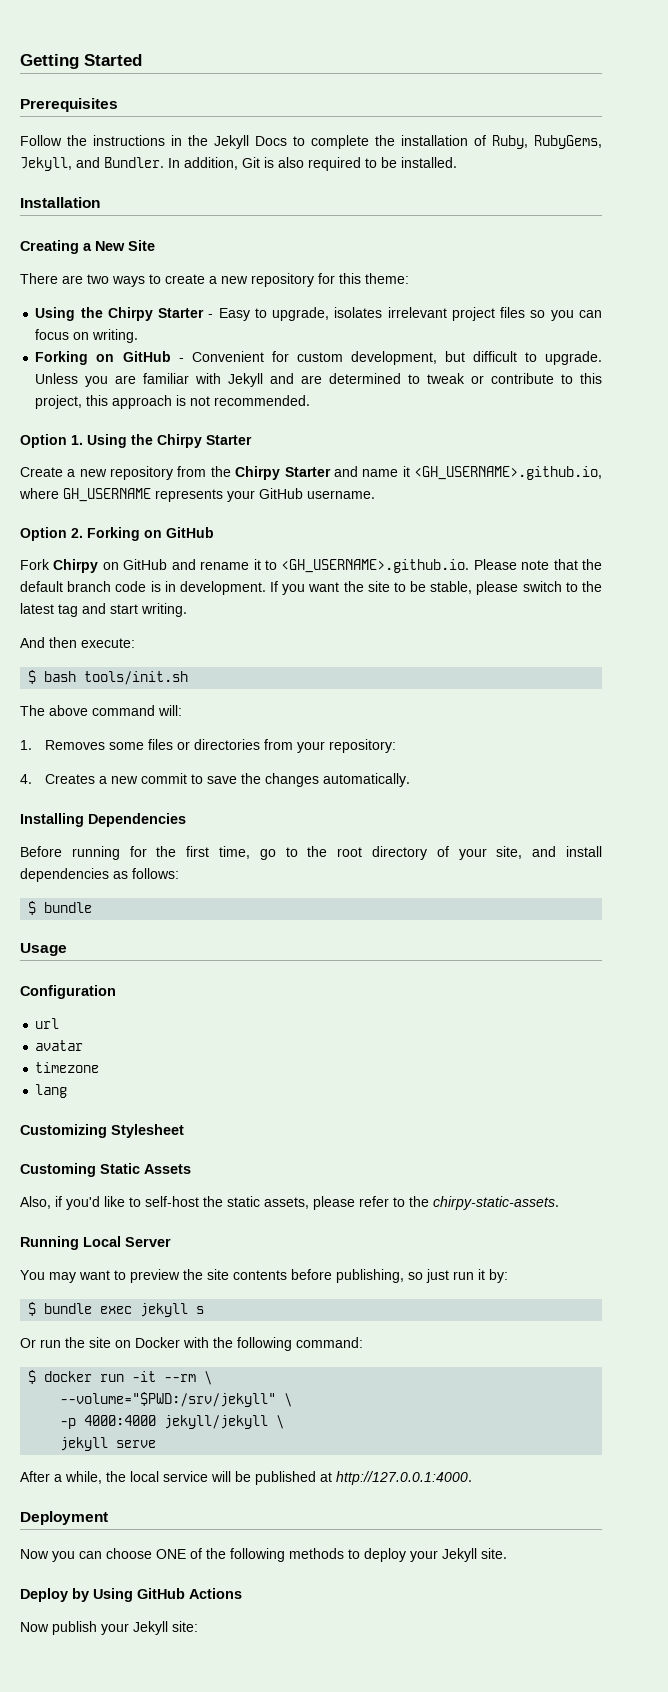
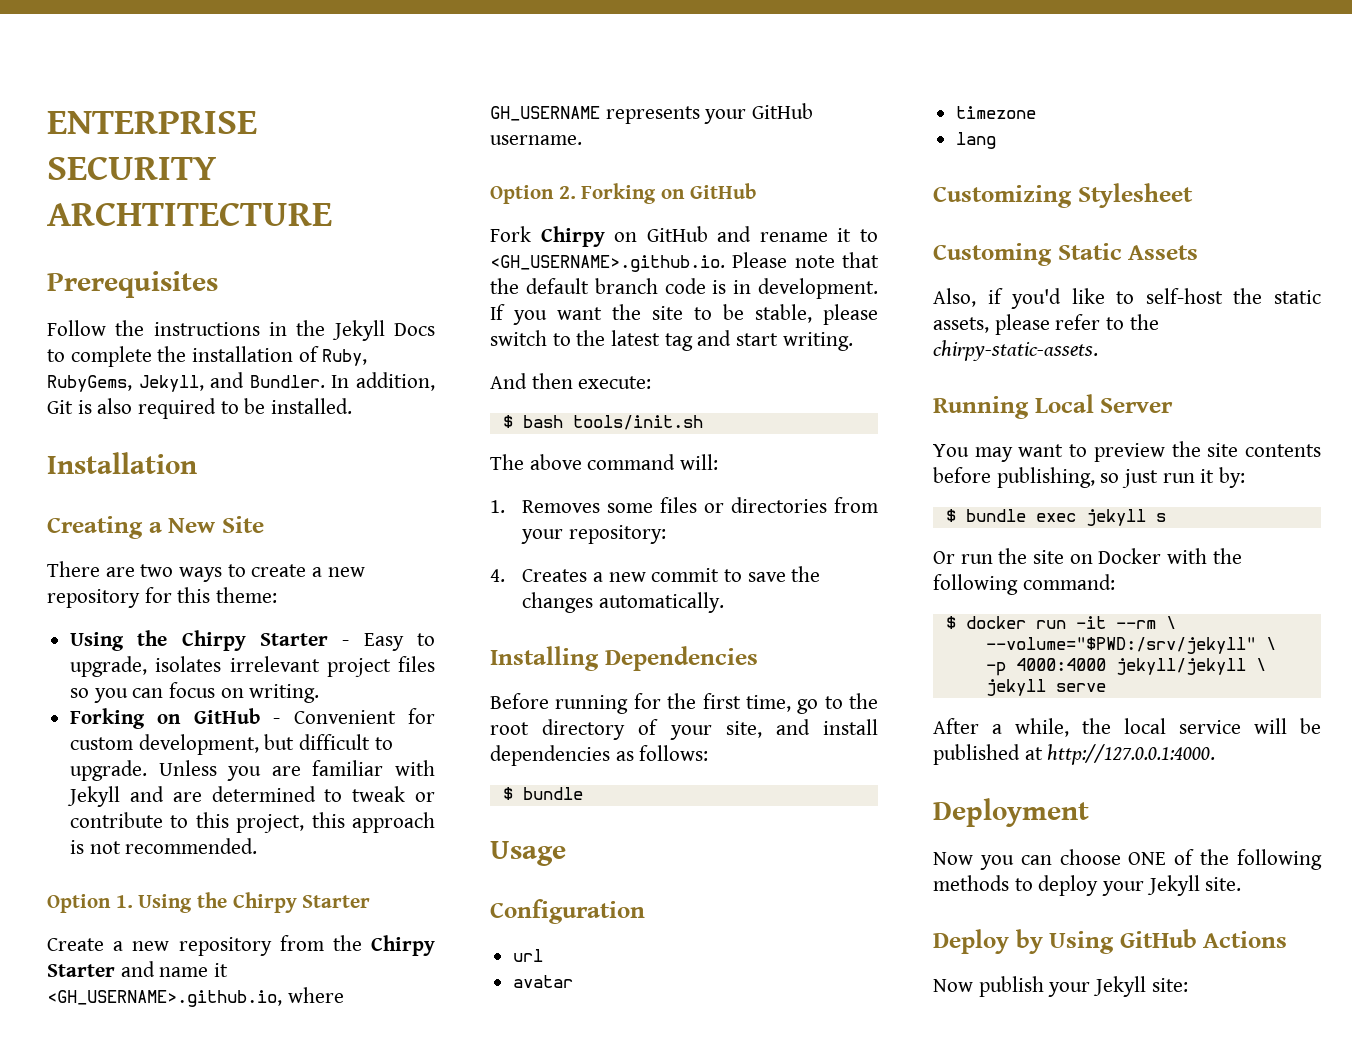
- Getting Started
+ ENTERPRISE SECURITY ARCHTITECTURE

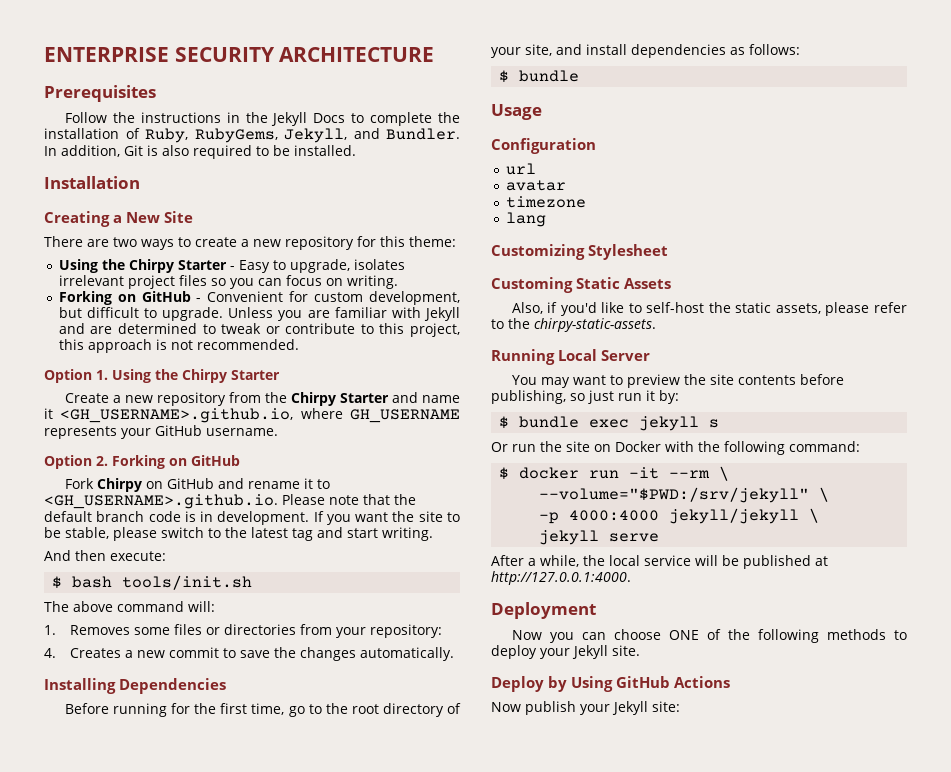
- ENTERPRISE SECURITY ARCHTITECTURE
+ ENTERPRISE SECURITY ARCHITECTURE

